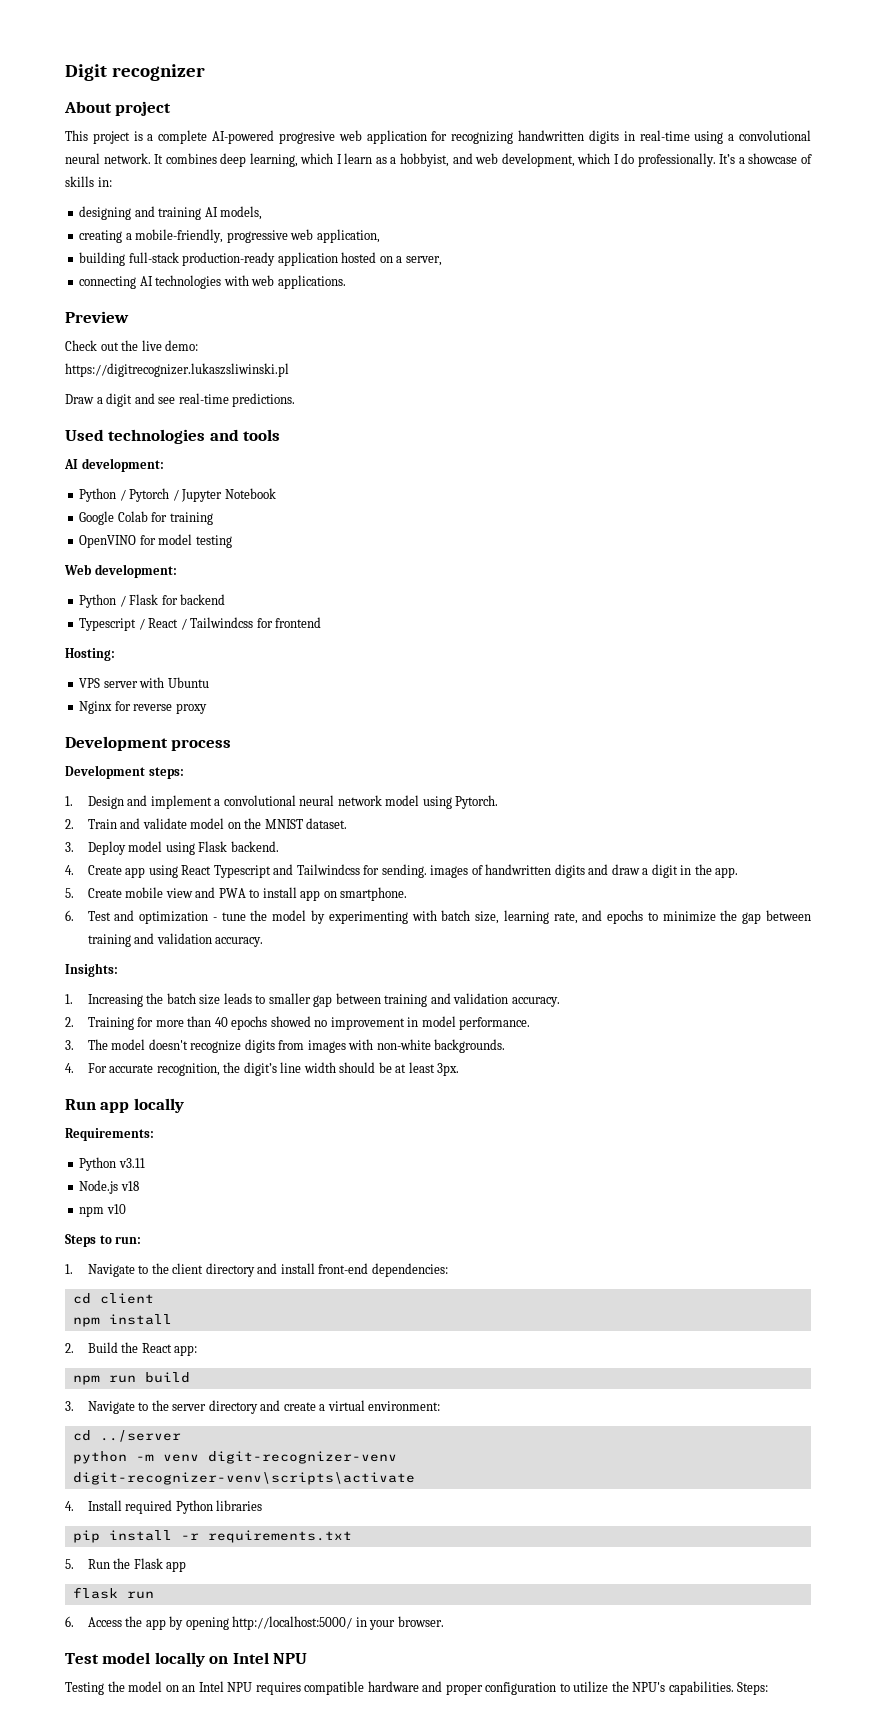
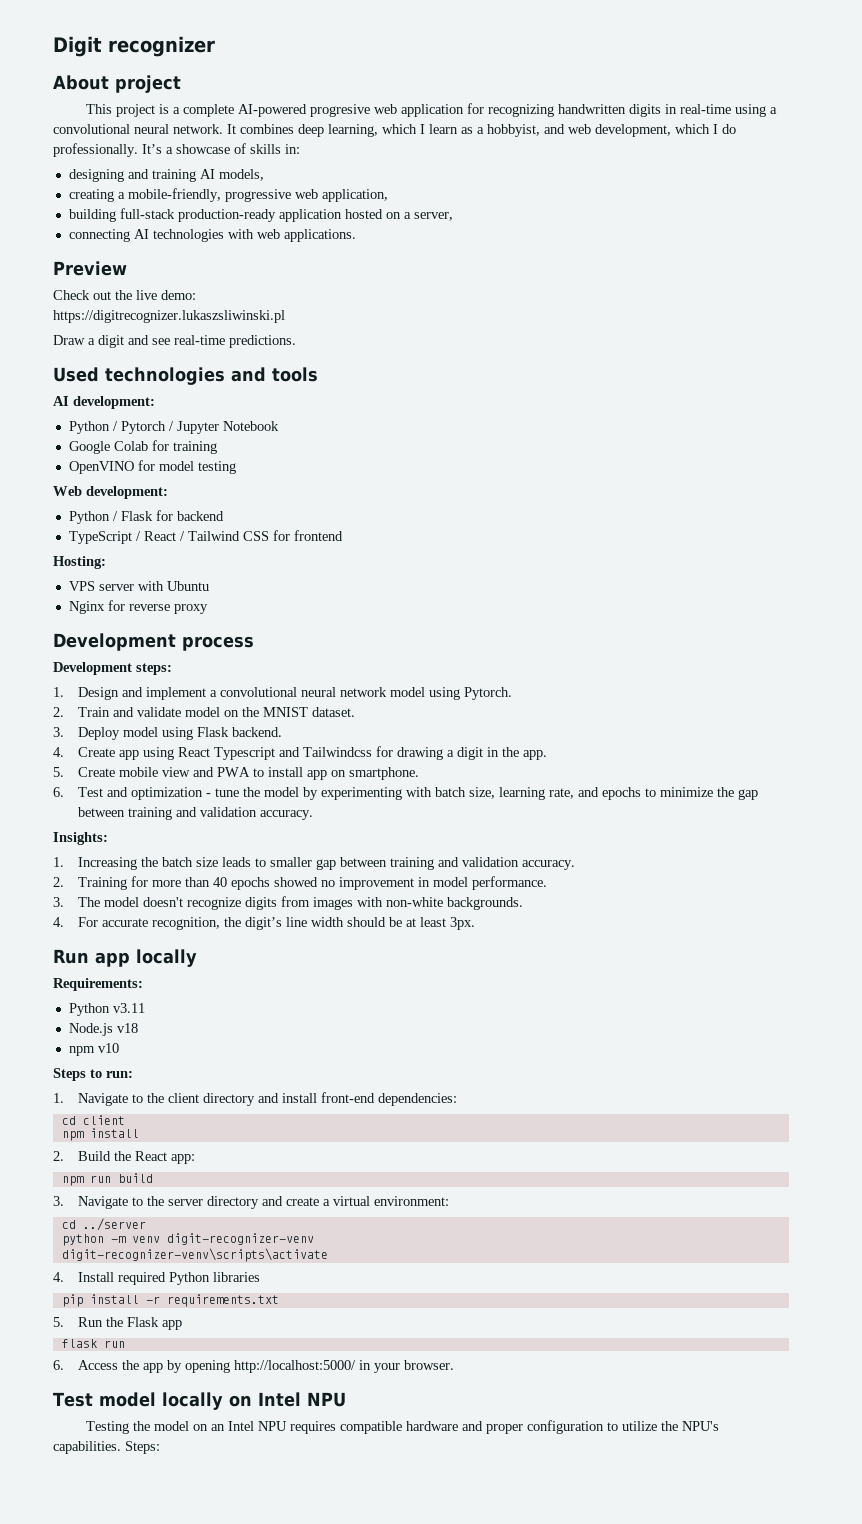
- Typescript / React / Tailwindcss for frontend
+ TypeScript / React / Tailwind CSS for frontend
- 4. Create app using React Typescript and Tailwindcss for sending. images of handwritten digits and draw a digit in the app.
+ 4. Create app using React Typescript and Tailwindcss for drawing a digit in the app.

